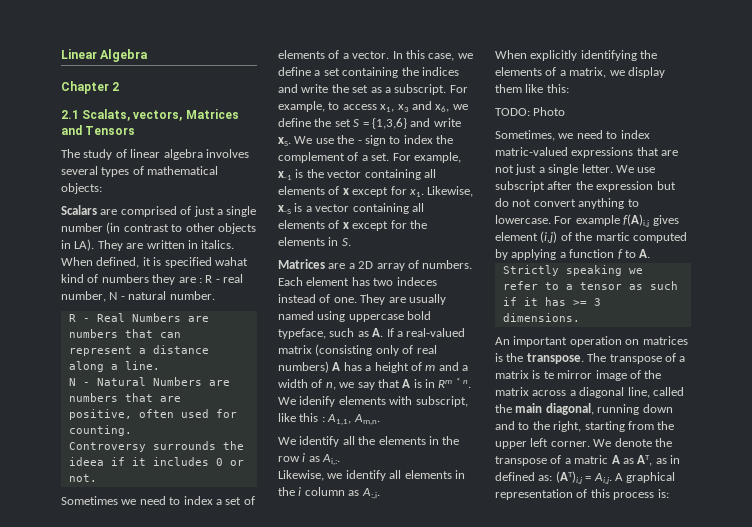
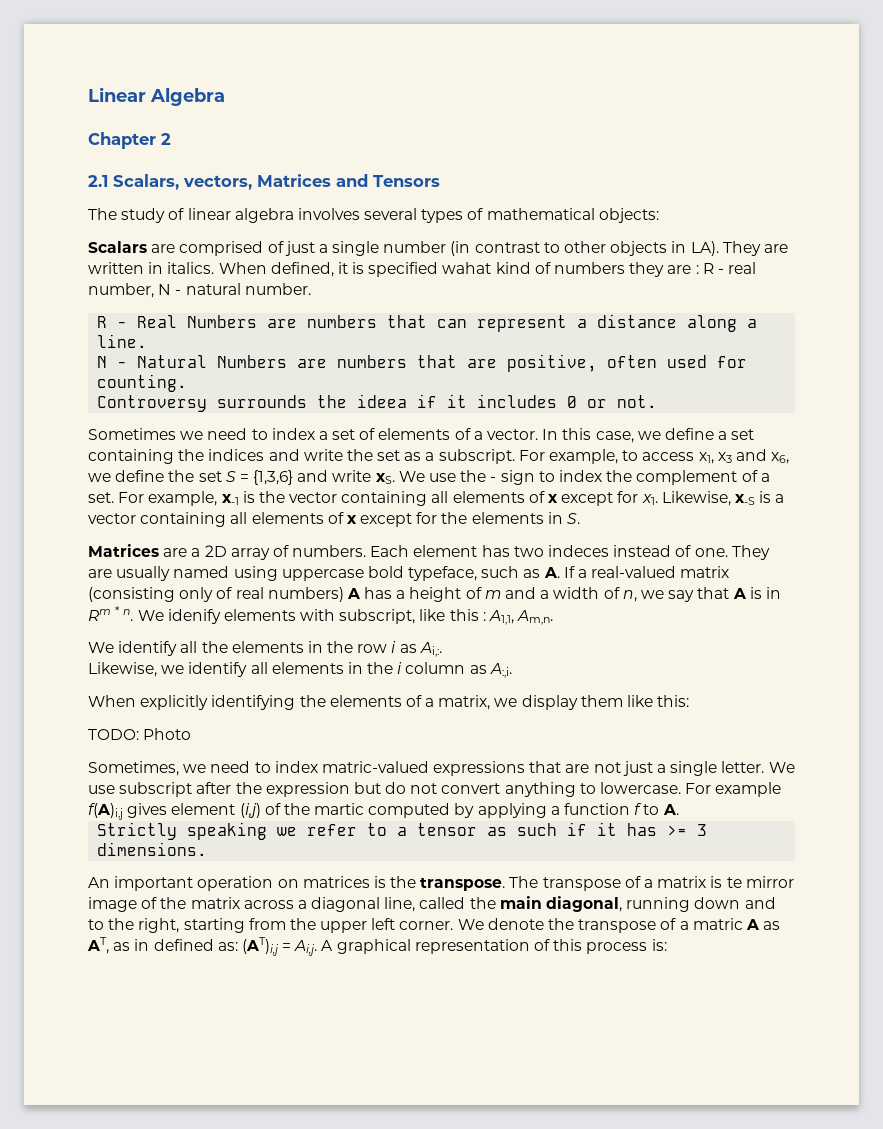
- 2.1 Scalats, vectors, Matrices and Tensors
+ 2.1 Scalars, vectors, Matrices and Tensors

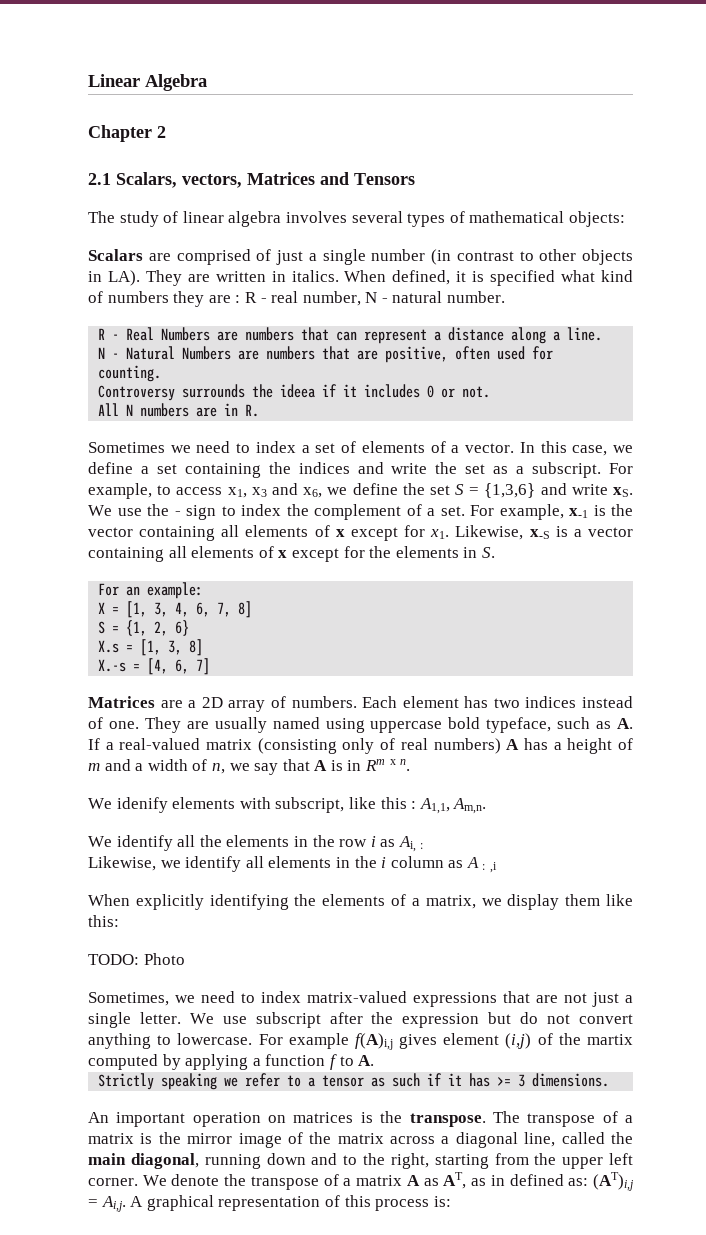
- When defined, it is specified wahat kind of numbers they are : R - real number, N - natural number.
+ When defined, it is specified what kind of numbers they are : R - real number, N - natural number.
+ All N numbers are in R.
+ For an example:
+ X = [1, 3, 4, 6, 7, 8]
+ S = {1, 2, 6}
+ X.s = [1, 3, 8]
+ X.-s = [4, 6, 7]
- Each element has two indeces instead of one.
+ Each element has two indices instead of one.
- They are usually named using uppercase bold typeface, such as A. If a real-valued matrix (consisting only of real numbers) A has a height of m and a width of n, we say that A is in Rm * n. We idenify elements with subscript, like this : A1,1, Am,n.
+ They are usually named using uppercase bold typeface, such as A. If a real-valued matrix (consisting only of real numbers) A has a height of m and a width of n, we say that A is in Rm x n.
+ We idenify elements with subscript, like this : A1,1, Am,n.
- We identify all the elements in the row i as Ai,:.
+ We identify all the elements in the row i as Ai, :
- Likewise, we identify all elements in the i column as A:,i.
+ Likewise, we identify all elements in the i column as A : ,i
- Sometimes, we need to index matric-valued expressions that are not just a single letter.
+ Sometimes, we need to index matrix-valued expressions that are not just a single letter.
- For example f(A)i,j gives element (i,j) of the martic computed by applying a function f to A.
+ For example f(A)i,j gives element (i,j) of the martix computed by applying a function f to A.
- The transpose of a matrix is te mirror image of the matrix across a diagonal line, called the main diagonal, running down and to the right, starting from the upper left corner.
+ The transpose of a matrix is the mirror image of the matrix across a diagonal line, called the main diagonal, running down and to the right, starting from the upper left corner.
- We denote the transpose of a matric A as AT, as in defined as: (AT)i,j = Ai,j.
+ We denote the transpose of a matrix A as AT, as in defined as: (AT)i,j = Ai,j.

